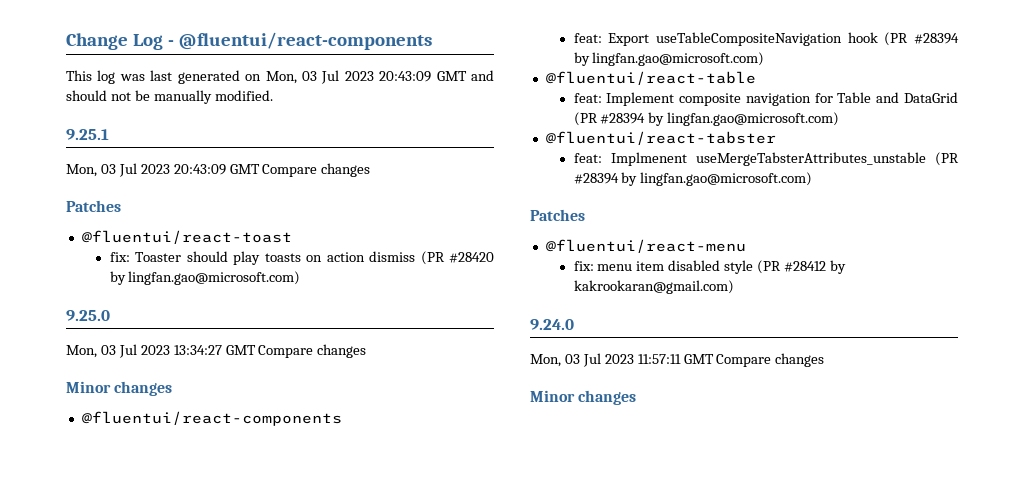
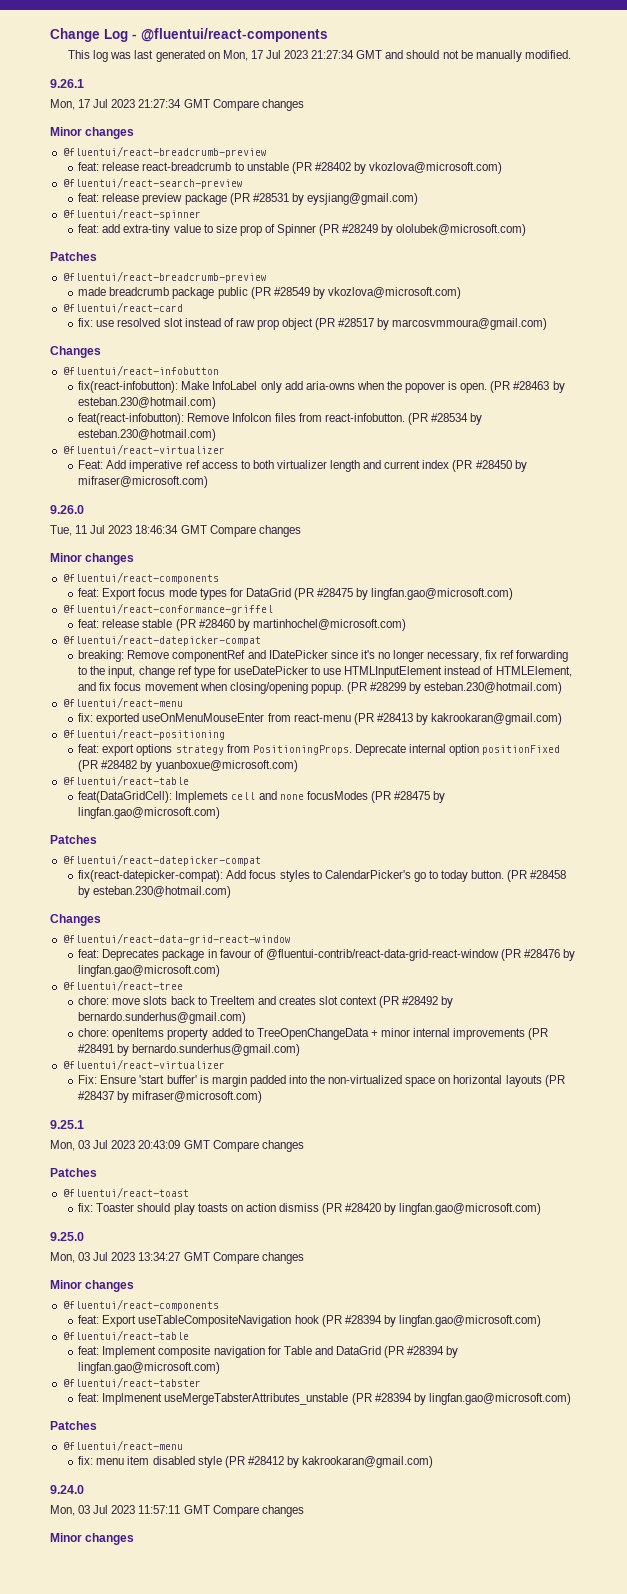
- This log was last generated on Mon, 03 Jul 2023 20:43:09 GMT and should not be manually modified.
+ This log was last generated on Mon, 17 Jul 2023 21:27:34 GMT and should not be manually modified.
+ 9.26.1
+ Mon, 17 Jul 2023 21:27:34 GMT Compare changes
+ Minor changes
+ @fluentui/react-breadcrumb-preview
+ feat: release react-breadcrumb to unstable (PR #28402 by vkozlova@microsoft.com)
+ @fluentui/react-search-preview
+ feat: release preview package (PR #28531 by eysjiang@gmail.com)
+ @fluentui/react-spinner
+ feat: add extra-tiny value to size prop of Spinner (PR #28249 by ololubek@microsoft.com)
+ Patches
+ @fluentui/react-breadcrumb-preview
+ made breadcrumb package public (PR #28549 by vkozlova@microsoft.com)
+ @fluentui/react-card
+ fix: use resolved slot instead of raw prop object (PR #28517 by marcosvmmoura@gmail.com)
+ Changes
+ @fluentui/react-infobutton
+ fix(react-infobutton): Make InfoLabel only add aria-owns when the popover is open. (PR #28463 by esteban.230@hotmail.com)
+ feat(react-infobutton): Remove InfoIcon files from react-infobutton. (PR #28534 by esteban.230@hotmail.com)
+ @fluentui/react-virtualizer
+ Feat: Add imperative ref access to both virtualizer length and current index (PR #28450 by mifraser@microsoft.com)
+ 9.26.0
+ Tue, 11 Jul 2023 18:46:34 GMT Compare changes
+ Minor changes
+ @fluentui/react-components
+ feat: Export focus mode types for DataGrid (PR #28475 by lingfan.gao@microsoft.com)
+ @fluentui/react-conformance-griffel
+ feat: release stable (PR #28460 by martinhochel@microsoft.com)
+ @fluentui/react-datepicker-compat
+ breaking: Remove componentRef and IDatePicker since it's no longer necessary, fix ref forwarding to the input, change ref type for useDatePicker to use HTMLInputElement instead of HTMLElement, and fix focus movement when closing/opening popup. (PR #28299 by esteban.230@hotmail.com)
+ @fluentui/react-menu
+ fix: exported useOnMenuMouseEnter from react-menu (PR #28413 by kakrookaran@gmail.com)
+ @fluentui/react-positioning
+ feat: export options strategy from PositioningProps. Deprecate internal option positionFixed (PR #28482 by yuanboxue@microsoft.com)
+ @fluentui/react-table
+ feat(DataGridCell): Implemets cell and none focusModes (PR #28475 by lingfan.gao@microsoft.com)
+ Patches
+ @fluentui/react-datepicker-compat
+ fix(react-datepicker-compat): Add focus styles to CalendarPicker's go to today button. (PR #28458 by esteban.230@hotmail.com)
+ Changes
+ @fluentui/react-data-grid-react-window
+ feat: Deprecates package in favour of @fluentui-contrib/react-data-grid-react-window (PR #28476 by lingfan.gao@microsoft.com)
+ @fluentui/react-tree
+ chore: move slots back to TreeItem and creates slot context (PR #28492 by bernardo.sunderhus@gmail.com)
+ chore: openItems property added to TreeOpenChangeData + minor internal improvements (PR #28491 by bernardo.sunderhus@gmail.com)
+ @fluentui/react-virtualizer
+ Fix: Ensure 'start buffer' is margin padded into the non-virtualized space on horizontal layouts (PR #28437 by mifraser@microsoft.com)

